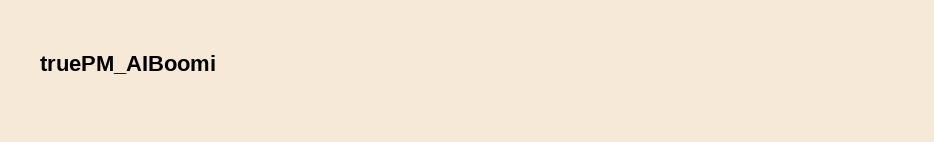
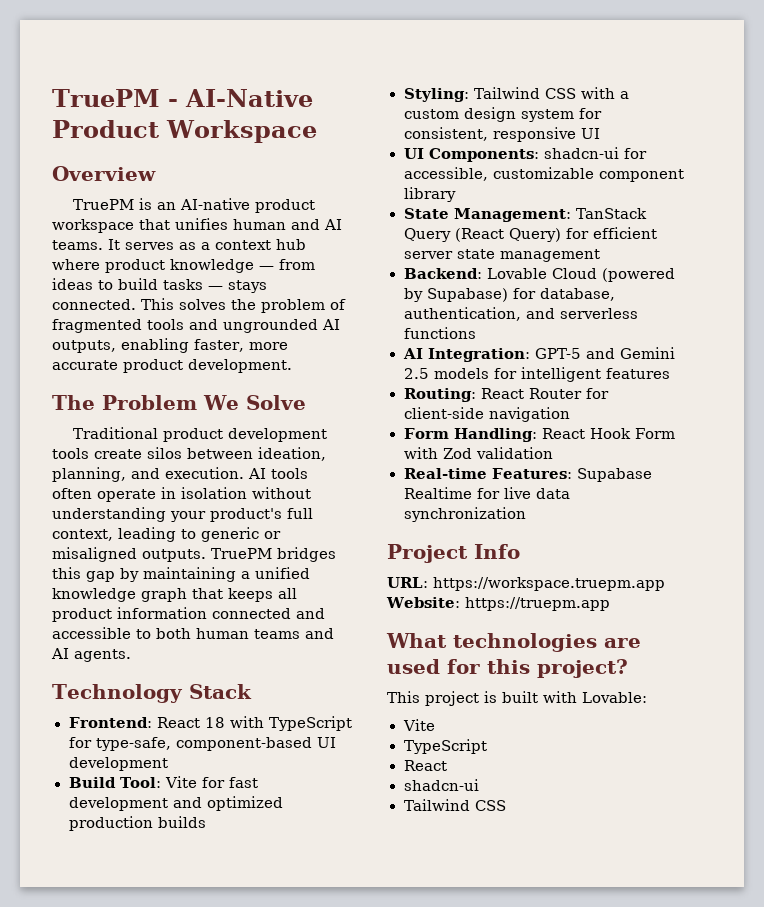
- truePM_AIBoomi
+ TruePM - AI-Native Product Workspace
+ Overview
+ TruePM is an AI-native product workspace that unifies human and AI teams. It serves as a context hub where product knowledge — from ideas to build tasks — stays connected. This solves the problem of fragmented tools and ungrounded AI outputs, enabling faster, more accurate product development.
+ The Problem We Solve
+ Traditional product development tools create silos between ideation, planning, and execution. AI tools often operate in isolation without understanding your product's full context, leading to generic or misaligned outputs. TruePM bridges this gap by maintaining a unified knowledge graph that keeps all product information connected and accessible to both human teams and AI agents.
+ Technology Stack
+ Frontend: React 18 with TypeScript for type-safe, component-based UI development
+ Build Tool: Vite for fast development and optimized production builds
+ Styling: Tailwind CSS with a custom design system for consistent, responsive UI
+ UI Components: shadcn-ui for accessible, customizable component library
+ State Management: TanStack Query (React Query) for efficient server state management
+ Backend: Lovable Cloud (powered by Supabase) for database, authentication, and serverless functions
+ AI Integration: GPT-5 and Gemini 2.5 models for intelligent features
+ Routing: React Router for client-side navigation
+ Form Handling: React Hook Form with Zod validation
+ Real-time Features: Supabase Realtime for live data synchronization
+ Project Info
+ URL: https://workspace.truepm.app Website: https://truepm.app
+ What technologies are used for this project?
+ This project is built with Lovable:
+ Vite
+ TypeScript
+ React
+ shadcn-ui
+ Tailwind CSS

